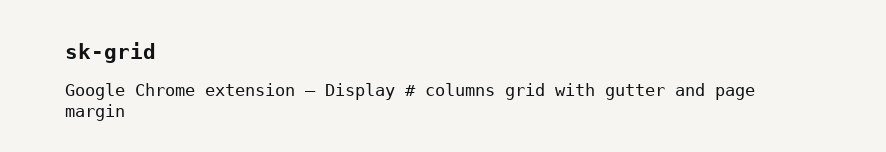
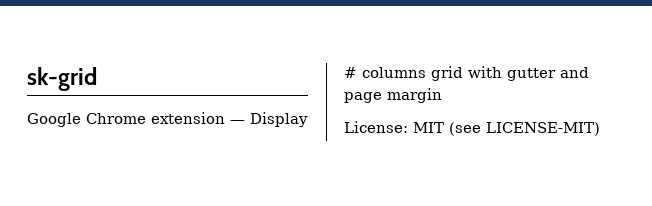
+ License: MIT (see LICENSE-MIT)

